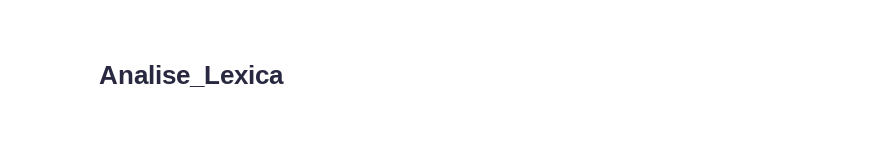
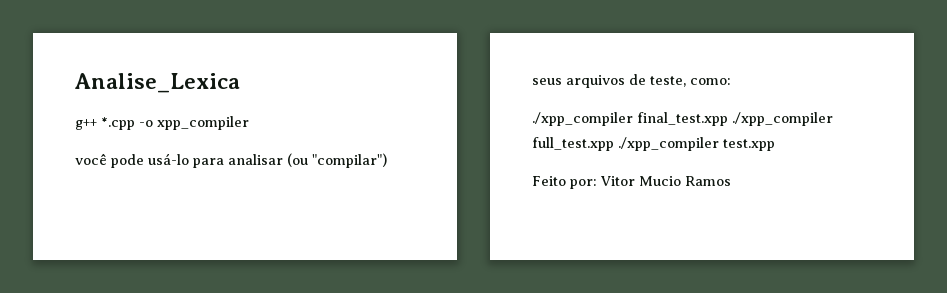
+ g++ *.cpp -o xpp_compiler
+ você pode usá-lo para analisar (ou "compilar") seus arquivos de teste, como:
+ ./xpp_compiler final_test.xpp ./xpp_compiler full_test.xpp ./xpp_compiler test.xpp
+ Feito por: Vitor Mucio Ramos

